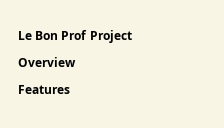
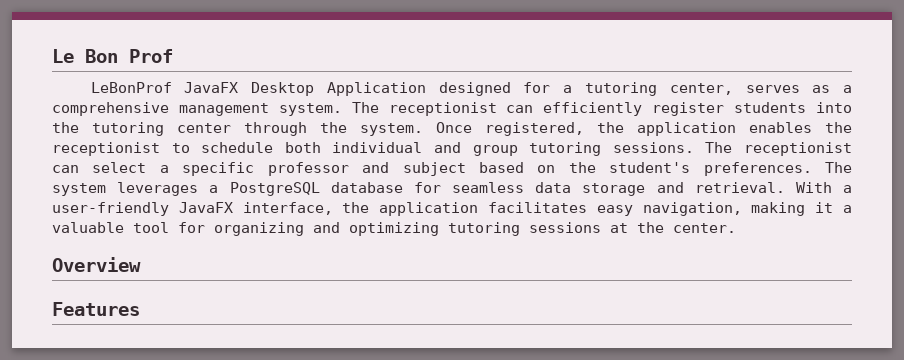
- Le Bon Prof Project
+ Le Bon Prof
+ LeBonProf JavaFX Desktop Application designed for a tutoring center, serves as a comprehensive management system. The receptionist can efficiently register students into the tutoring center through the system. Once registered, the application enables the receptionist to schedule both individual and group tutoring sessions. The receptionist can select a specific professor and subject based on the student's preferences. The system leverages a PostgreSQL database for seamless data storage and retrieval. With a user-friendly JavaFX interface, the application facilitates easy navigation, making it a valuable tool for organizing and optimizing tutoring sessions at the center.

